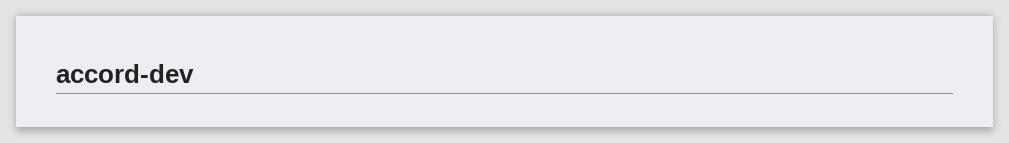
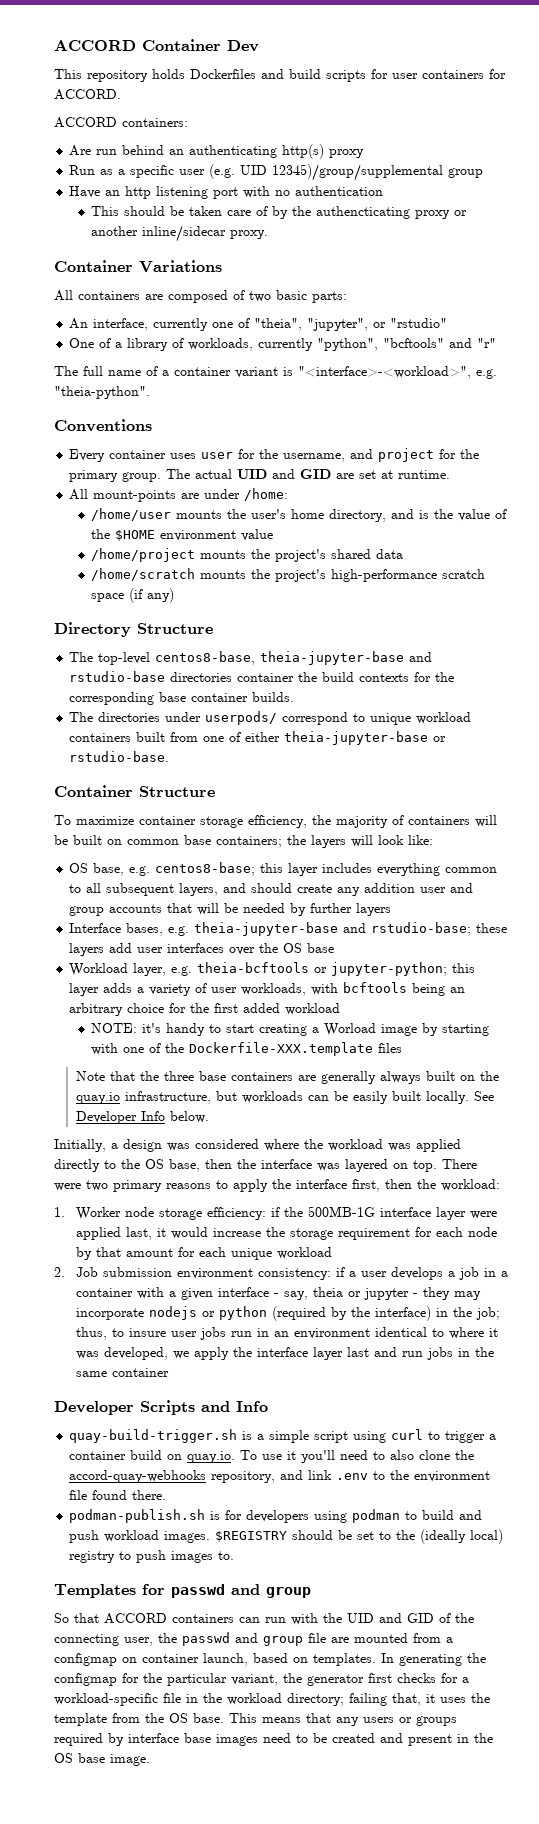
- accord-dev
+ ACCORD Container Dev
+ This repository holds Dockerfiles and build scripts for user containers for ACCORD.
+ ACCORD containers:
+ Are run behind an authenticating http(s) proxy
+ Run as a specific user (e.g. UID 12345)/group/supplemental group
+ Have an http listening port with no authentication
+ This should be taken care of by the authencticating proxy or another inline/sidecar proxy.
+ Container Variations
+ All containers are composed of two basic parts:
+ An interface, currently one of "theia", "jupyter", or "rstudio"
+ One of a library of workloads, currently "python", "bcftools" and "r"
+ The full name of a container variant is "<interface>-<workload>", e.g. "theia-python".
+ Conventions
+ Every container uses user for the username, and project for the primary group. The actual UID and GID are set at runtime.
+ All mount-points are under /home:
+ /home/user mounts the user's home directory, and is the value of the $HOME environment value
+ /home/project mounts the project's shared data
+ /home/scratch mounts the project's high-performance scratch space (if any)
+ Directory Structure
+ The top-level centos8-base, theia-jupyter-base and rstudio-base directories container the build contexts for the corresponding base container builds.
+ The directories under userpods/ correspond to unique workload containers built from one of either theia-jupyter-base or rstudio-base.
+ Container Structure
+ To maximize container storage efficiency, the majority of containers will be built on common base containers; the layers will look like:
+ OS base, e.g. centos8-base; this layer includes everything common to all subsequent layers, and should create any addition user and group accounts that will be needed by further layers
+ Interface bases, e.g. theia-jupyter-base and rstudio-base; these layers add user interfaces over the OS base
+ Workload layer, e.g. theia-bcftools or jupyter-python; this layer adds a variety of user workloads, with bcftools being an arbitrary choice for the first added workload
+ NOTE: it's handy to start creating a Worload image by starting with one of the Dockerfile-XXX.template files
+ Note that the three base containers are generally always built on the quay.io infrastructure, but workloads can be easily built locally. See Developer Info below.
+ Initially, a design was considered where the workload was applied directly to the OS base, then the interface was layered on top. There were two primary reasons to apply the interface first, then the workload:
+ 1. Worker node storage efficiency: if the 500MB-1G interface layer were applied last, it would increase the storage requirement for each node by that amount for each unique workload
+ 2. Job submission environment consistency: if a user develops a job in a container with a given interface - say, theia or jupyter - they may incorporate nodejs or python (required by the interface) in the job; thus, to insure user jobs run in an environment identical to where it was developed, we apply the interface layer last and run jobs in the same container
+ Developer Scripts and Info
+ quay-build-trigger.sh is a simple script using curl to trigger a container build on quay.io. To use it you'll need to also clone the accord-quay-webhooks repository, and link .env to the environment file found there.
+ podman-publish.sh is for developers using podman to build and push workload images. $REGISTRY should be set to the (ideally local) registry to push images to.
+ Templates for passwd and group
+ So that ACCORD containers can run with the UID and GID of the connecting user, the passwd and group file are mounted from a configmap on container launch, based on templates. In generating the configmap for the particular variant, the generator first checks for a workload-specific file in the workload directory; failing that, it uses the template from the OS base. This means that any users or groups required by interface base images need to be created and present in the OS base image.

